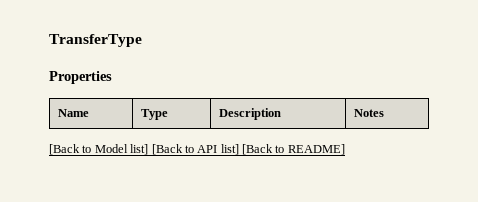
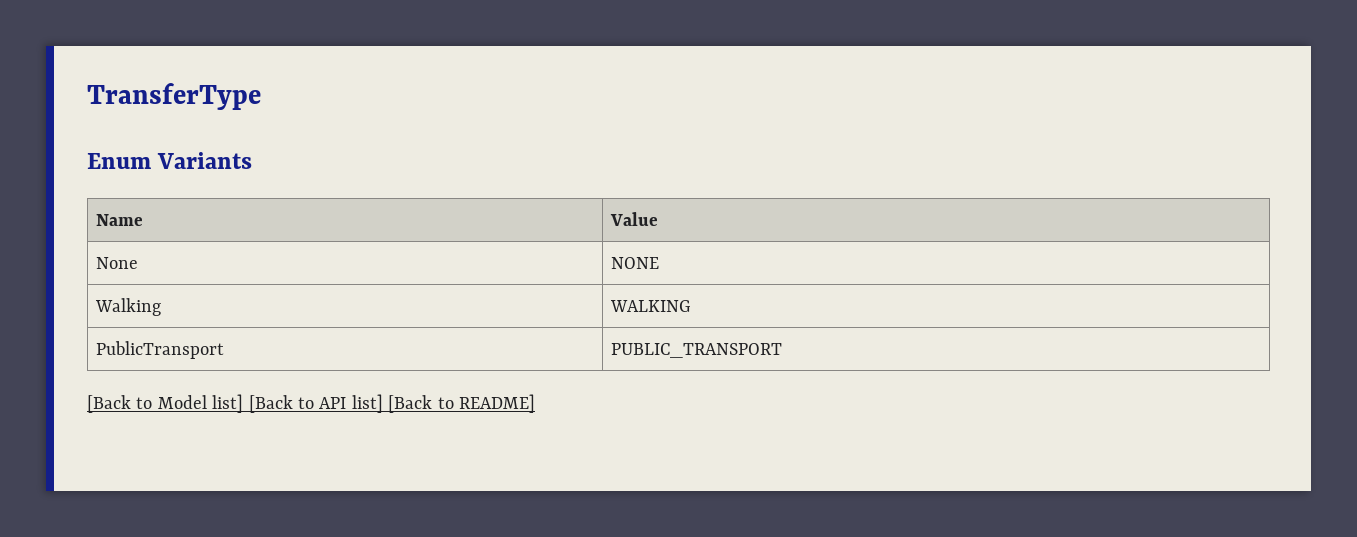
- Properties
+ Enum Variants
- Name | Type | Description | Notes
+ Name | Value
+ None | NONE
+ Walking | WALKING
+ PublicTransport | PUBLIC_TRANSPORT

